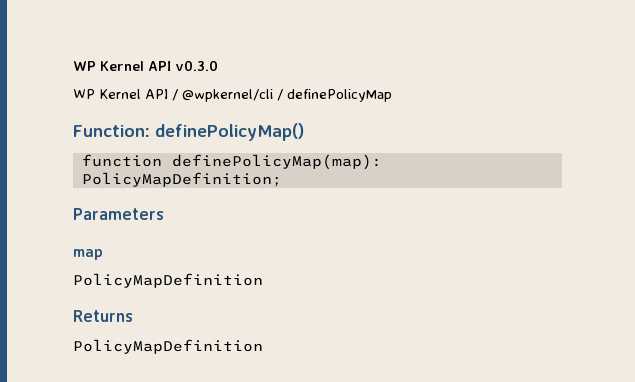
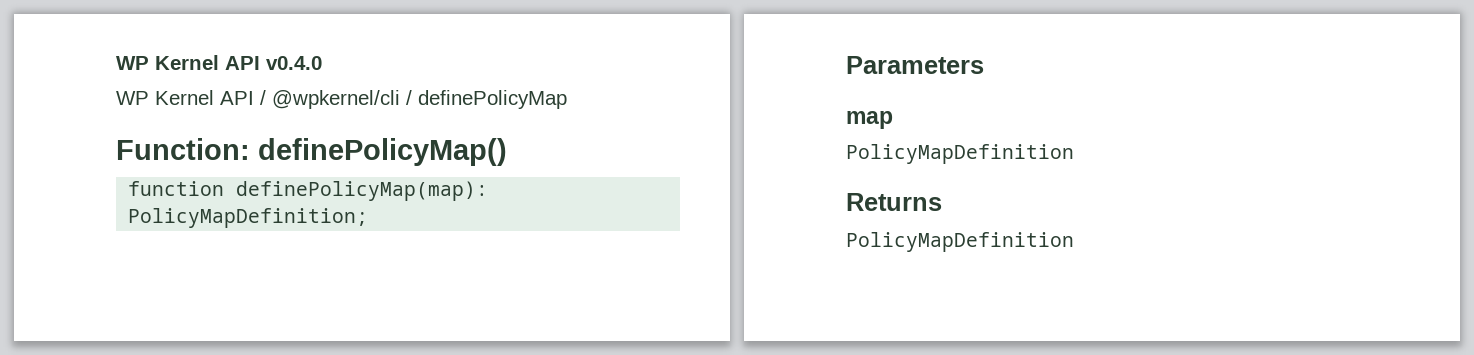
- WP Kernel API v0.3.0
+ WP Kernel API v0.4.0

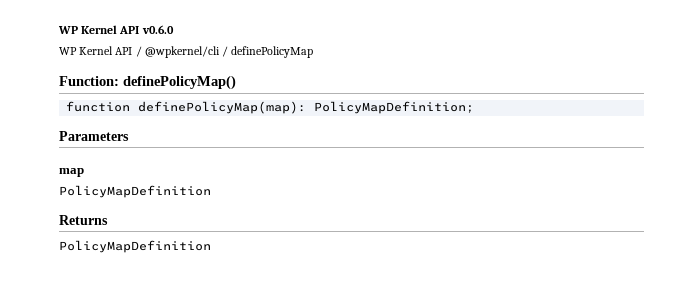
- WP Kernel API v0.4.0
+ WP Kernel API v0.6.0

